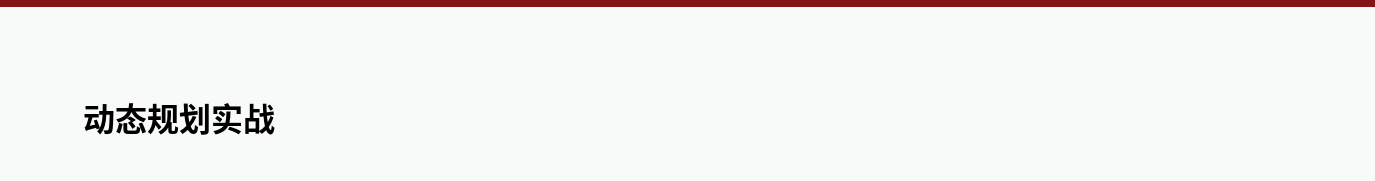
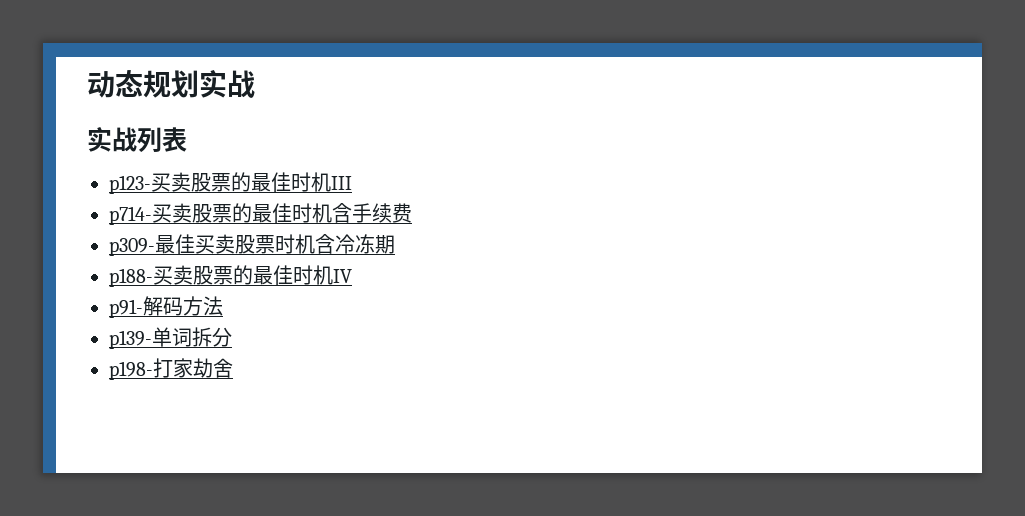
+ 实战列表
+ p123-买卖股票的最佳时机III
+ p714-买卖股票的最佳时机含手续费
+ p309-最佳买卖股票时机含冷冻期
+ p188-买卖股票的最佳时机IV
+ p91-解码方法
+ p139-单词拆分
+ p198-打家劫舍

